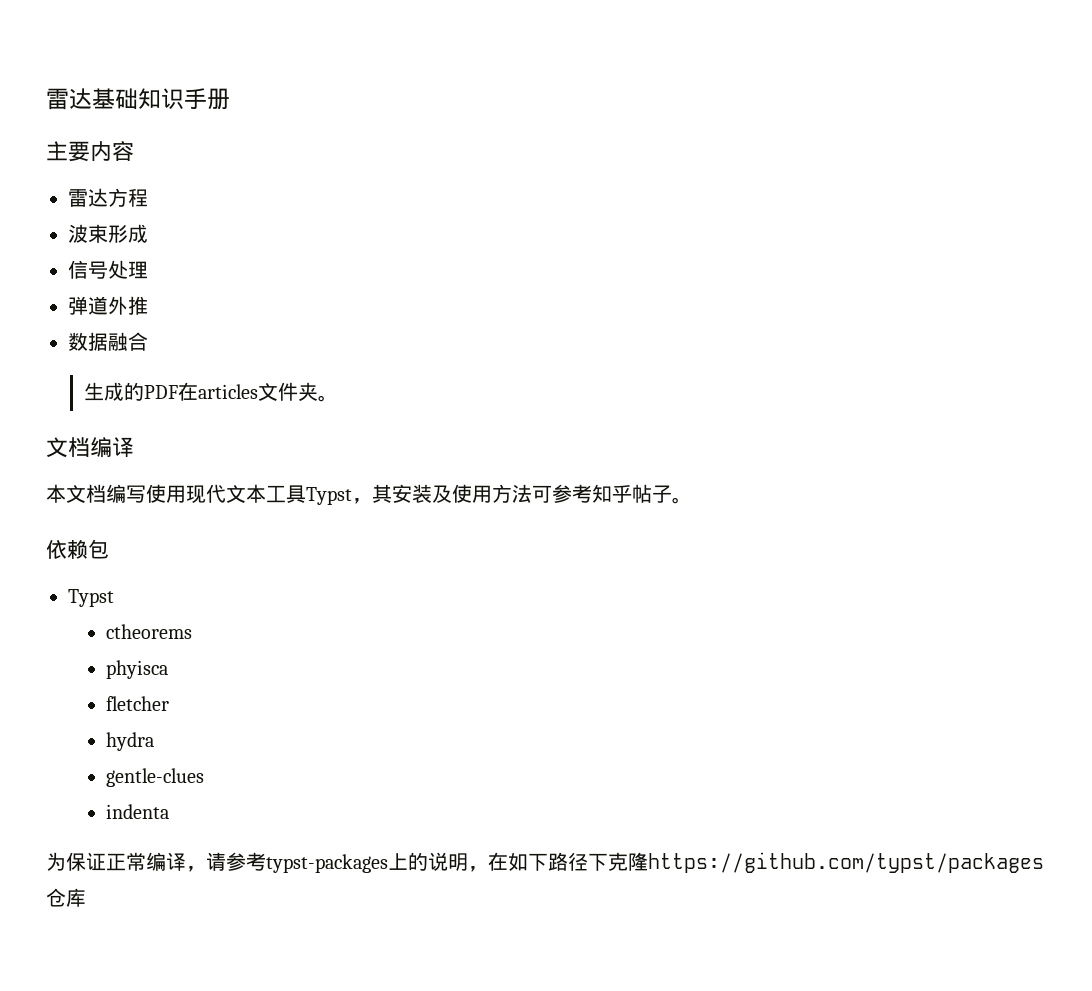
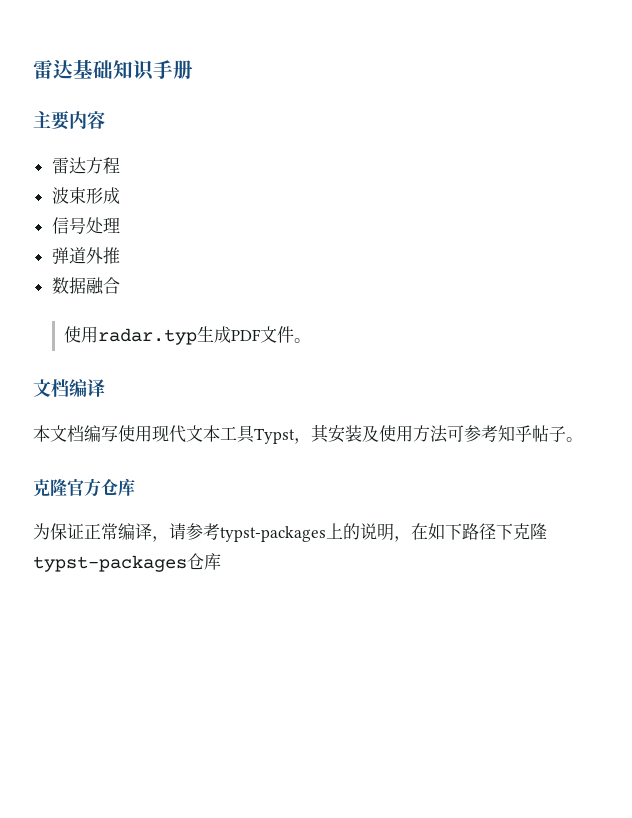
- 生成的PDF在articles文件夹。
+ 使用radar.typ生成PDF文件。
- 依赖包
- Typst
- ctheorems
- phyisca
- fletcher
- hydra
- gentle-clues
- indenta
+ 克隆官方仓库
- 为保证正常编译，请参考typst-packages上的说明，在如下路径下克隆https://github.com/typst/packages仓库
+ 为保证正常编译，请参考typst-packages上的说明，在如下路径下克隆typst-packages仓库

